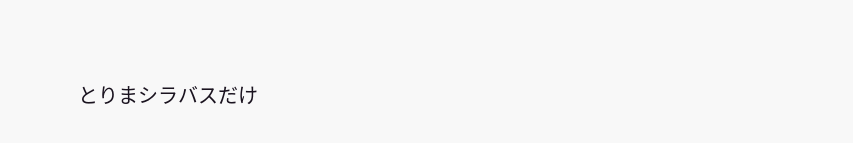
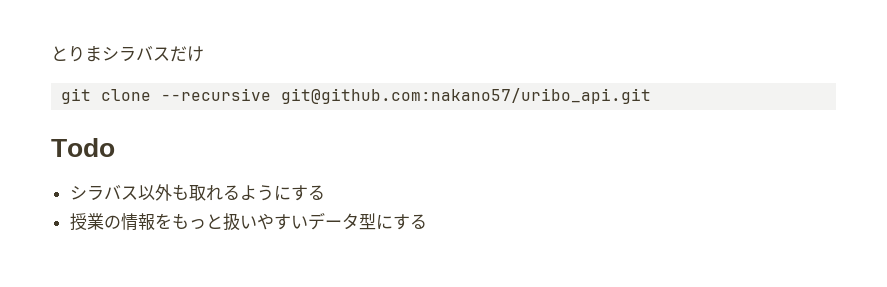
+ git clone --recursive git@github.com:nakano57/uribo_api.git
+ Todo
+ シラバス以外も取れるようにする
+ 授業の情報をもっと扱いやすいデータ型にする

